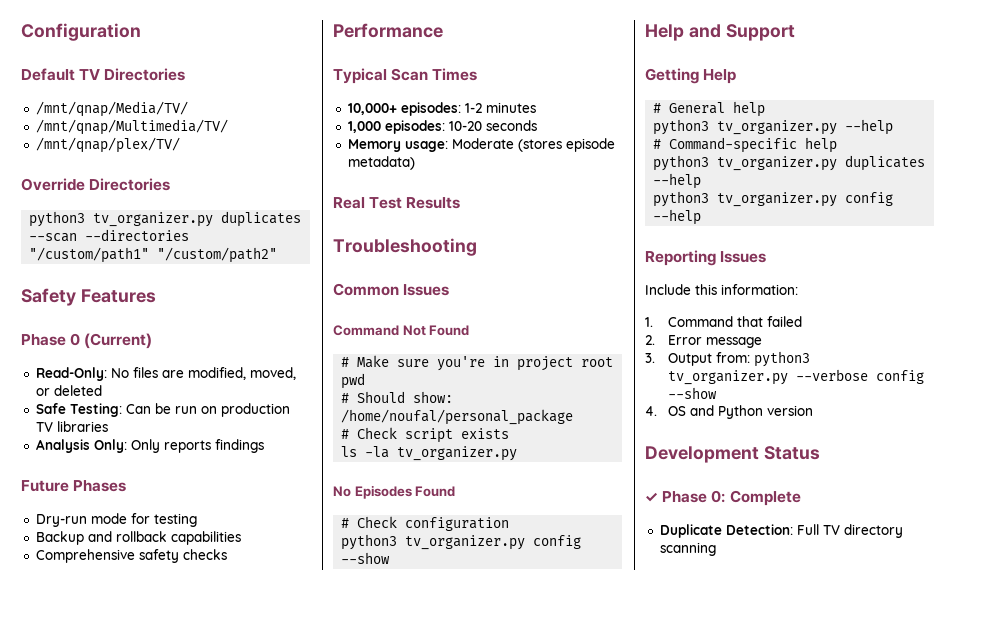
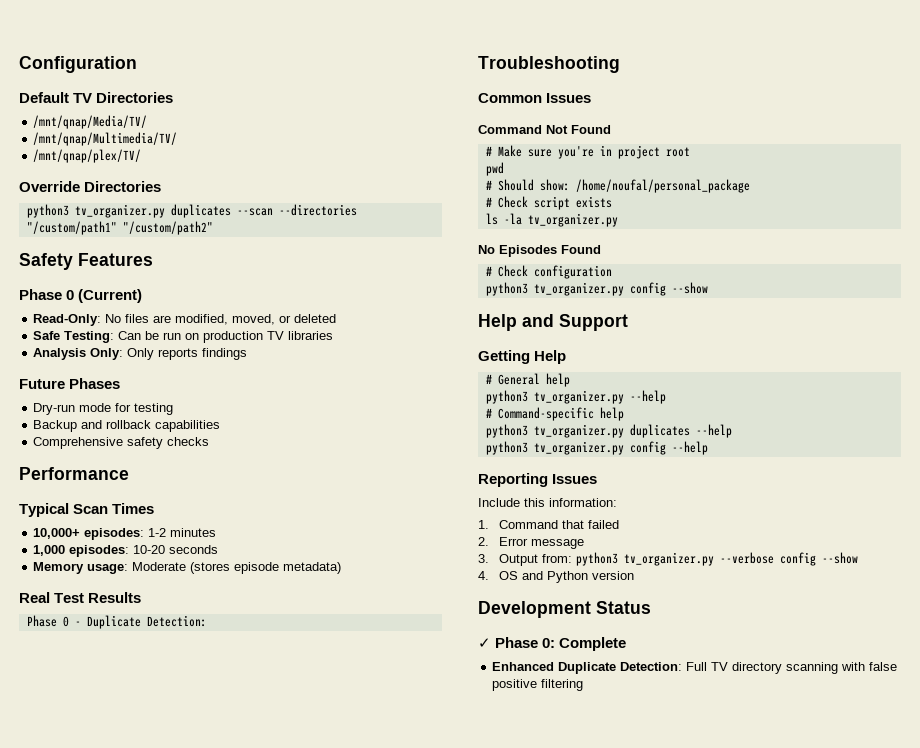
+ Phase 0 - Duplicate Detection:
- Duplicate Detection: Full TV directory scanning
+ Enhanced Duplicate Detection: Full TV directory scanning with false positive filtering

